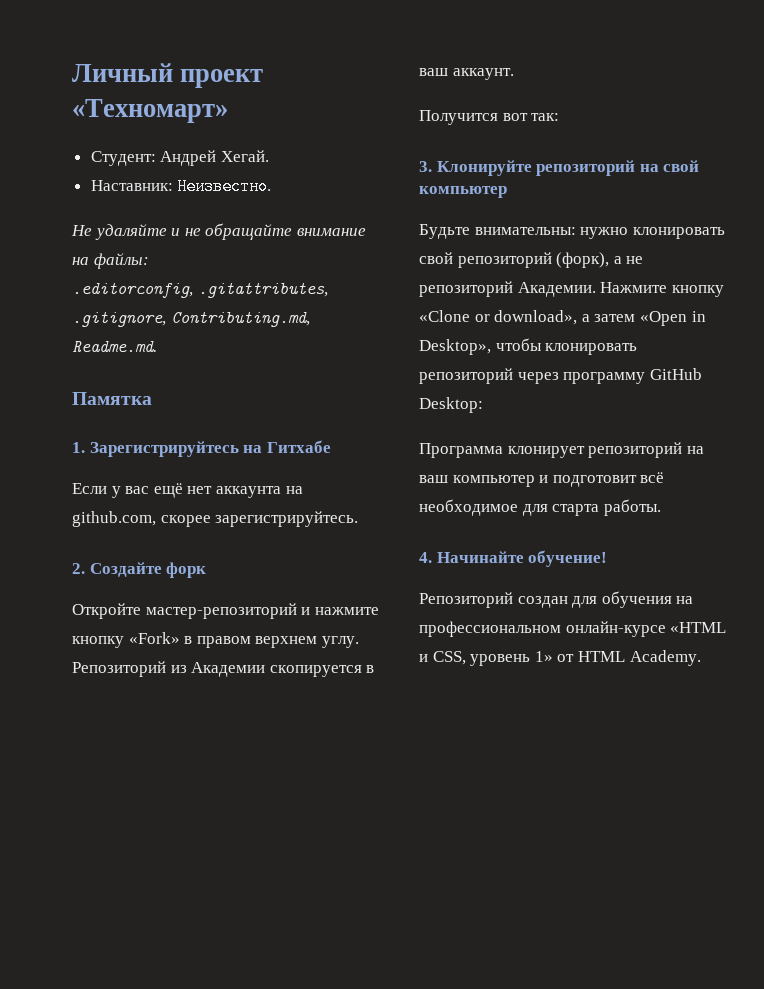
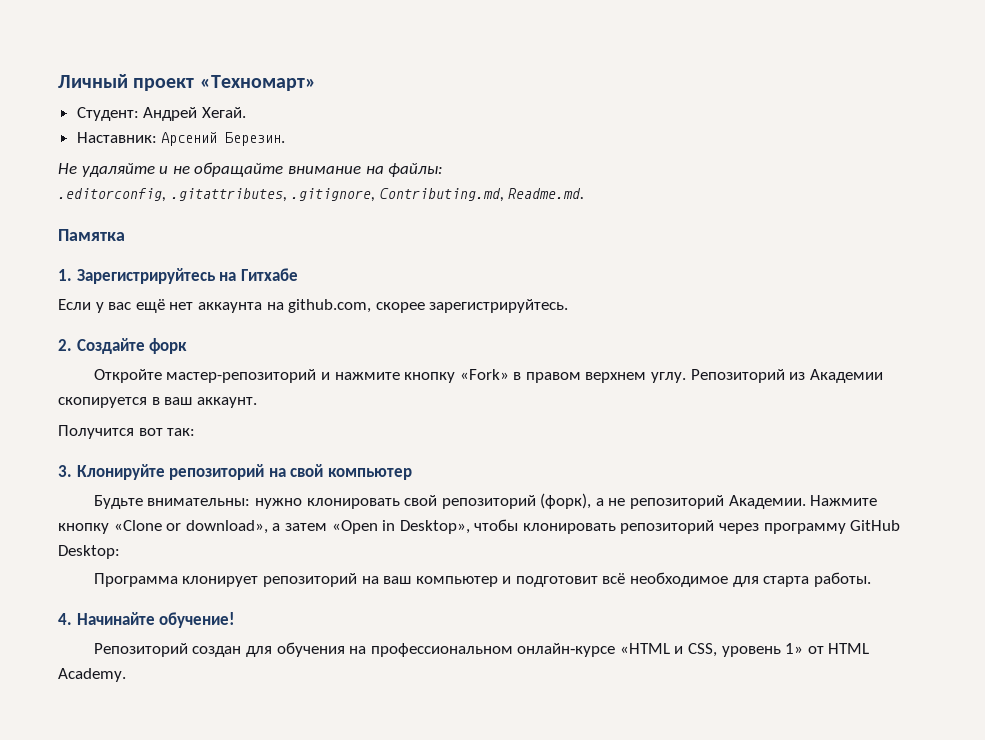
- Наставник: Неизвестно.
+ Наставник: Арсений Березин.

